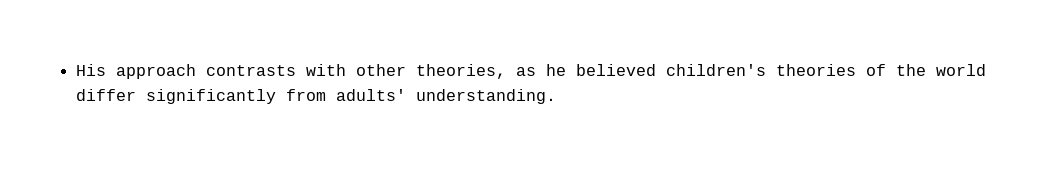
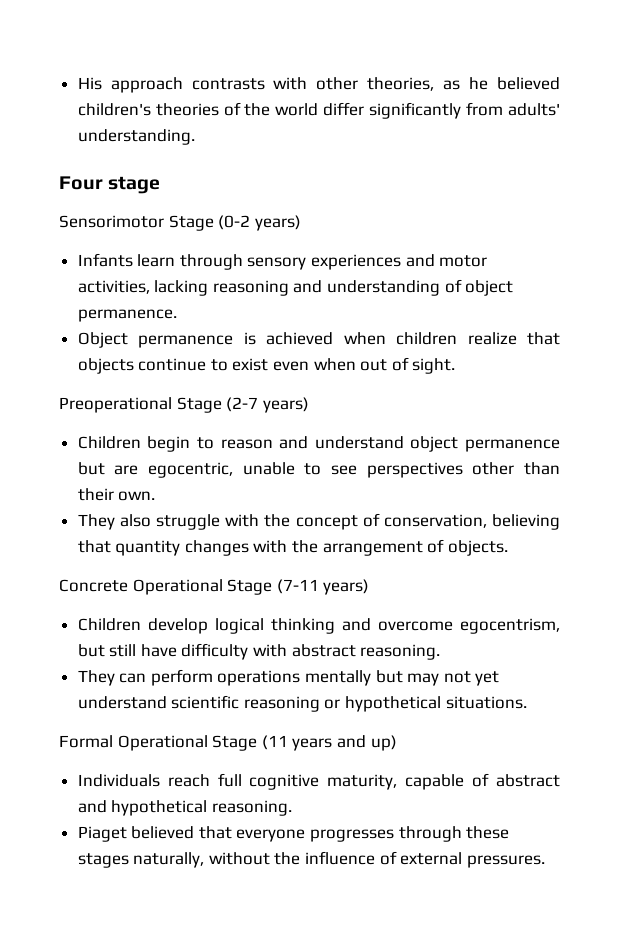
+ Four stage
+ Sensorimotor Stage (0-2 years)
+ Infants learn through sensory experiences and motor activities, lacking reasoning and understanding of object permanence.
+ Object permanence is achieved when children realize that objects continue to exist even when out of sight.
+ Preoperational Stage (2-7 years)
+ Children begin to reason and understand object permanence but are egocentric, unable to see perspectives other than their own.
+ They also struggle with the concept of conservation, believing that quantity changes with the arrangement of objects.
+ Concrete Operational Stage (7-11 years)
+ Children develop logical thinking and overcome egocentrism, but still have difficulty with abstract reasoning.
+ They can perform operations mentally but may not yet understand scientific reasoning or hypothetical situations.
+ Formal Operational Stage (11 years and up)
+ Individuals reach full cognitive maturity, capable of abstract and hypothetical reasoning.
+ Piaget believed that everyone progresses through these stages naturally, without the influence of external pressures.

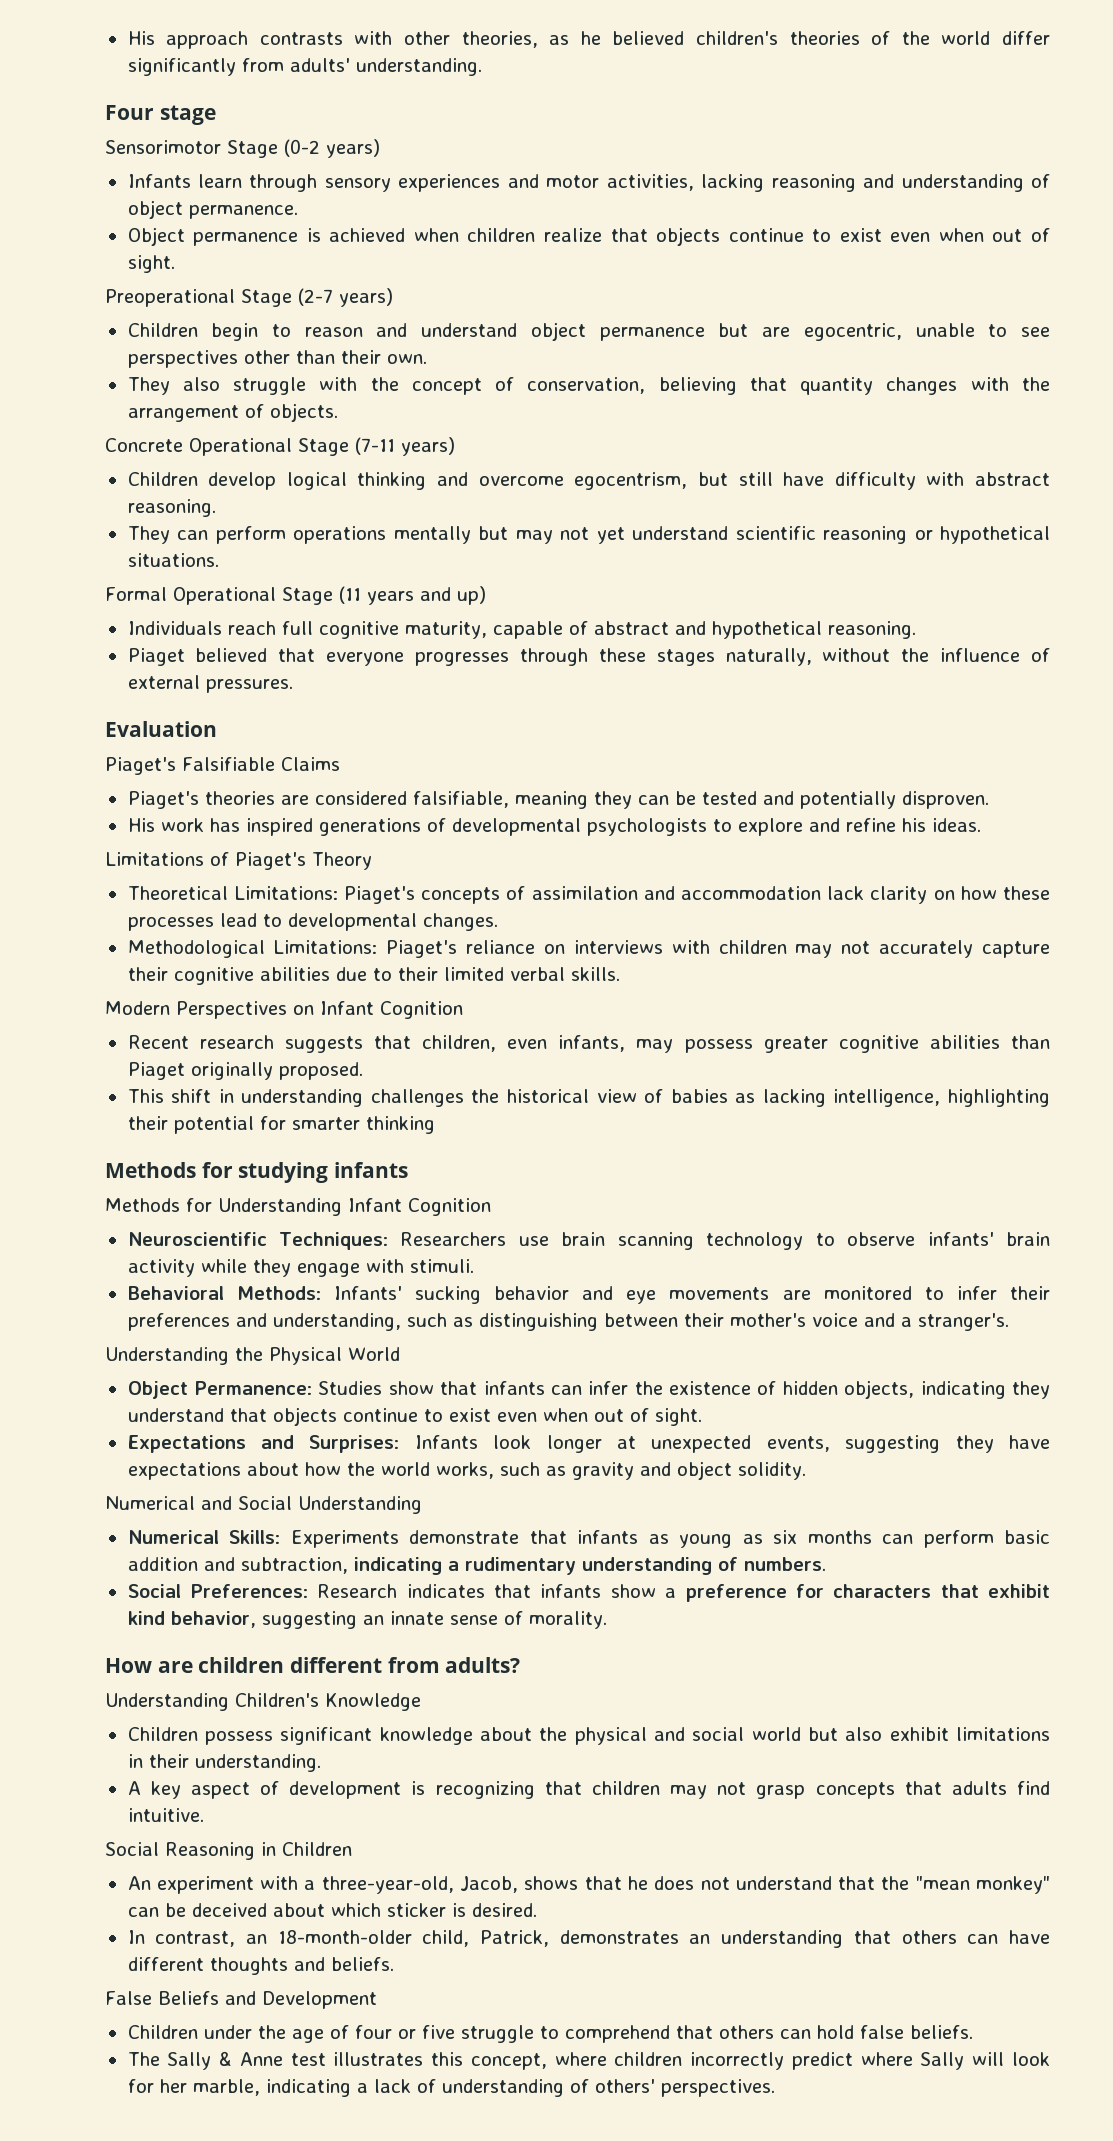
+ Evaluation
+ Piaget's Falsifiable Claims
+ Piaget's theories are considered falsifiable, meaning they can be tested and potentially disproven.
+ His work has inspired generations of developmental psychologists to explore and refine his ideas.
+ Limitations of Piaget's Theory
+ Theoretical Limitations: Piaget's concepts of assimilation and accommodation lack clarity on how these processes lead to developmental changes.
+ Methodological Limitations: Piaget's reliance on interviews with children may not accurately capture their cognitive abilities due to their limited verbal skills.
+ Modern Perspectives on Infant Cognition
+ Recent research suggests that children, even infants, may possess greater cognitive abilities than Piaget originally proposed.
+ This shift in understanding challenges the historical view of babies as lacking intelligence, highlighting their potential for smarter thinking
+ Methods for studying infants
+ Methods for Understanding Infant Cognition
+ Neuroscientific Techniques: Researchers use brain scanning technology to observe infants' brain activity while they engage with stimuli.
+ Behavioral Methods: Infants' sucking behavior and eye movements are monitored to infer their preferences and understanding, such as distinguishing between their mother's voice and a stranger's.
+ Understanding the Physical World
+ Object Permanence: Studies show that infants can infer the existence of hidden objects, indicating they understand that objects continue to exist even when out of sight.
+ Expectations and Surprises: Infants look longer at unexpected events, suggesting they have expectations about how the world works, such as gravity and object solidity.
+ Numerical and Social Understanding
+ Numerical Skills: Experiments demonstrate that infants as young as six months can perform basic addition and subtraction, indicating a rudimentary understanding of numbers.
+ Social Preferences: Research indicates that infants show a preference for characters that exhibit kind behavior, suggesting an innate sense of morality.
+ How are children different from adults?
+ Understanding Children's Knowledge
+ Children possess significant knowledge about the physical and social world but also exhibit limitations in their understanding.
+ A key aspect of development is recognizing that children may not grasp concepts that adults find intuitive.
+ Social Reasoning in Children
+ An experiment with a three-year-old, Jacob, shows that he does not understand that the "mean monkey" can be deceived about which sticker is desired.
+ In contrast, an 18-month-older child, Patrick, demonstrates an understanding that others can have different thoughts and beliefs.
+ False Beliefs and Development
+ Children under the age of four or five struggle to comprehend that others can hold false beliefs.
+ The Sally & Anne test illustrates this concept, where children incorrectly predict where Sally will look for her marble, indicating a lack of understanding of others' perspectives.

